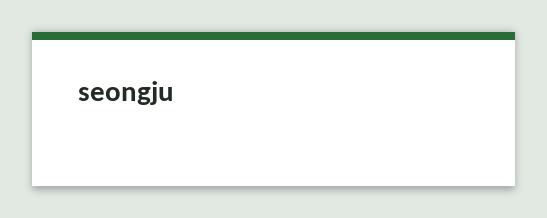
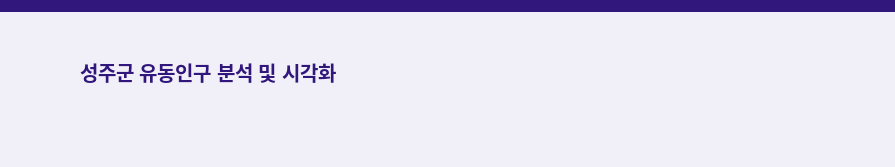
- seongju
+ 성주군 유동인구 분석 및 시각화

